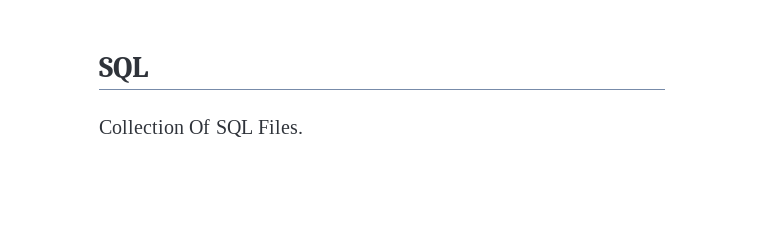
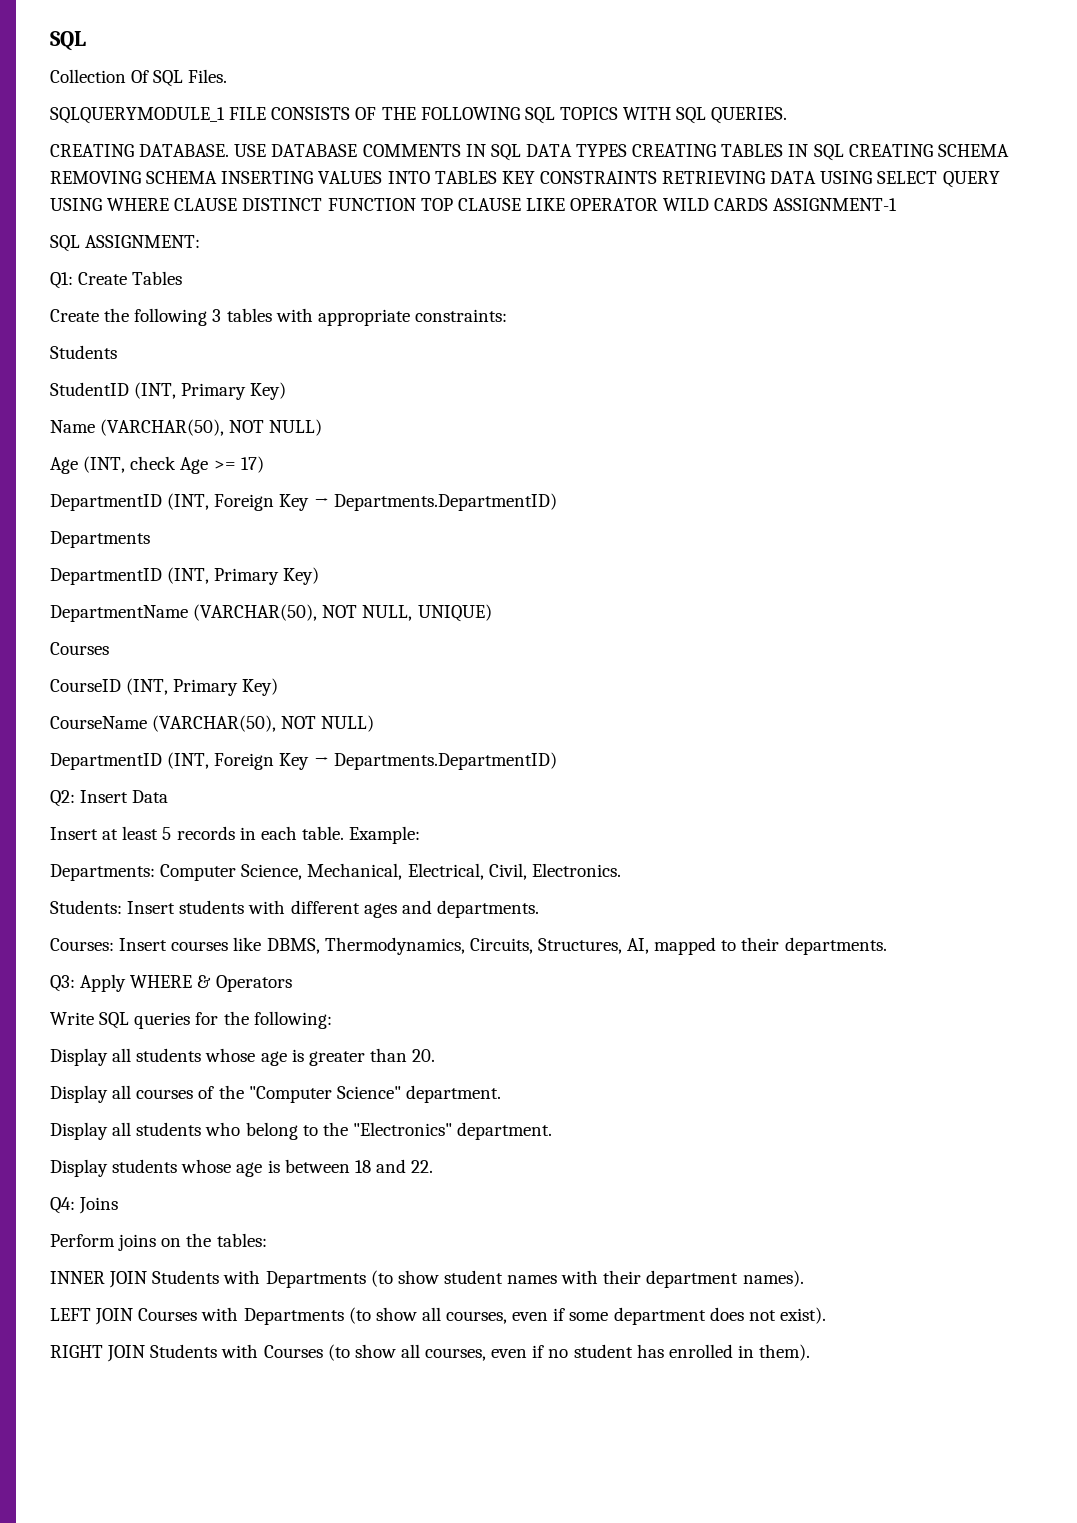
+ SQLQUERYMODULE_1 FILE CONSISTS OF THE FOLLOWING SQL TOPICS WITH SQL QUERIES.
+ CREATING DATABASE. USE DATABASE COMMENTS IN SQL DATA TYPES CREATING TABLES IN SQL CREATING SCHEMA REMOVING SCHEMA INSERTING VALUES INTO TABLES KEY CONSTRAINTS RETRIEVING DATA USING SELECT QUERY USING WHERE CLAUSE DISTINCT FUNCTION TOP CLAUSE LIKE OPERATOR WILD CARDS ASSIGNMENT-1
+ SQL ASSIGNMENT:
+ Q1: Create Tables
+ Create the following 3 tables with appropriate constraints:
+ Students
+ StudentID (INT, Primary Key)
+ Name (VARCHAR(50), NOT NULL)
+ Age (INT, check Age >= 17)
+ DepartmentID (INT, Foreign Key → Departments.DepartmentID)
+ Departments
+ DepartmentID (INT, Primary Key)
+ DepartmentName (VARCHAR(50), NOT NULL, UNIQUE)
+ Courses
+ CourseID (INT, Primary Key)
+ CourseName (VARCHAR(50), NOT NULL)
+ DepartmentID (INT, Foreign Key → Departments.DepartmentID)
+ Q2: Insert Data
+ Insert at least 5 records in each table. Example:
+ Departments: Computer Science, Mechanical, Electrical, Civil, Electronics.
+ Students: Insert students with different ages and departments.
+ Courses: Insert courses like DBMS, Thermodynamics, Circuits, Structures, AI, mapped to their departments.
+ Q3: Apply WHERE & Operators
+ Write SQL queries for the following:
+ Display all students whose age is greater than 20.
+ Display all courses of the "Computer Science" department.
+ Display all students who belong to the "Electronics" department.
+ Display students whose age is between 18 and 22.
+ Q4: Joins
+ Perform joins on the tables:
+ INNER JOIN Students with Departments (to show student names with their department names).
+ LEFT JOIN Courses with Departments (to show all courses, even if some department does not exist).
+ RIGHT JOIN Students with Courses (to show all courses, even if no student has enrolled in them).

